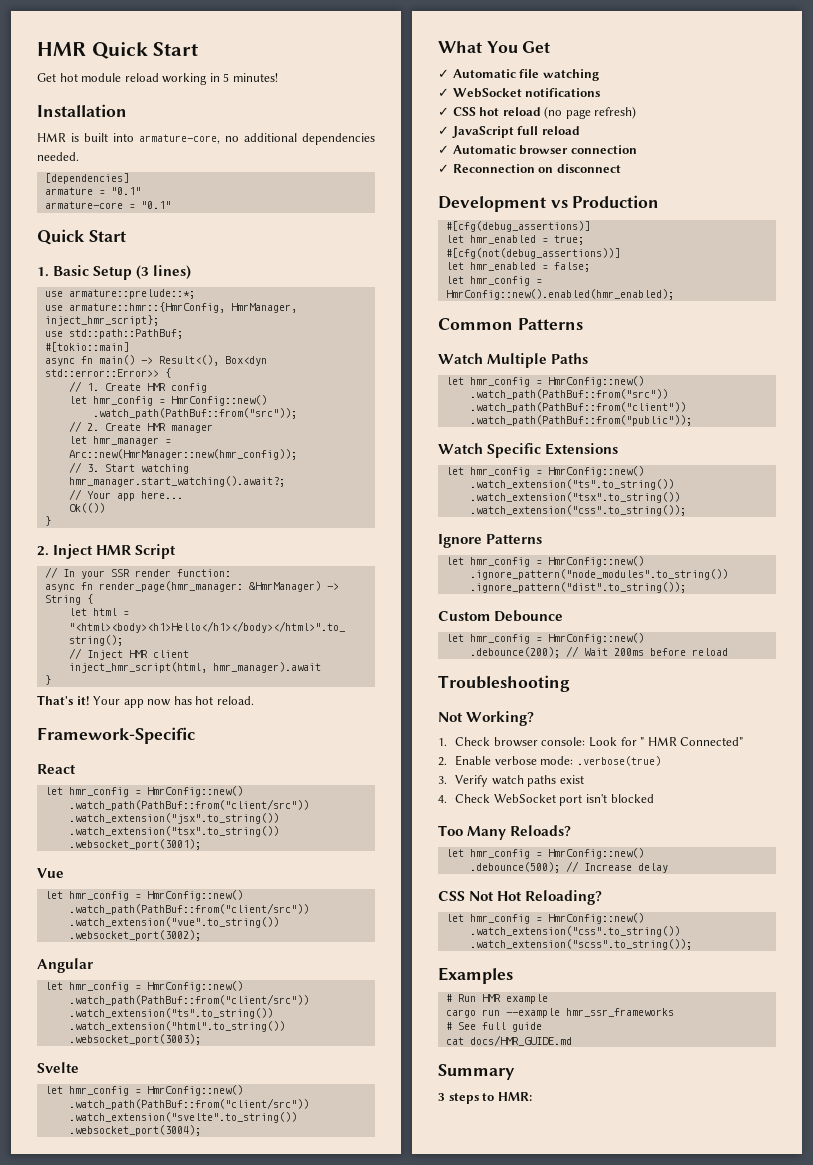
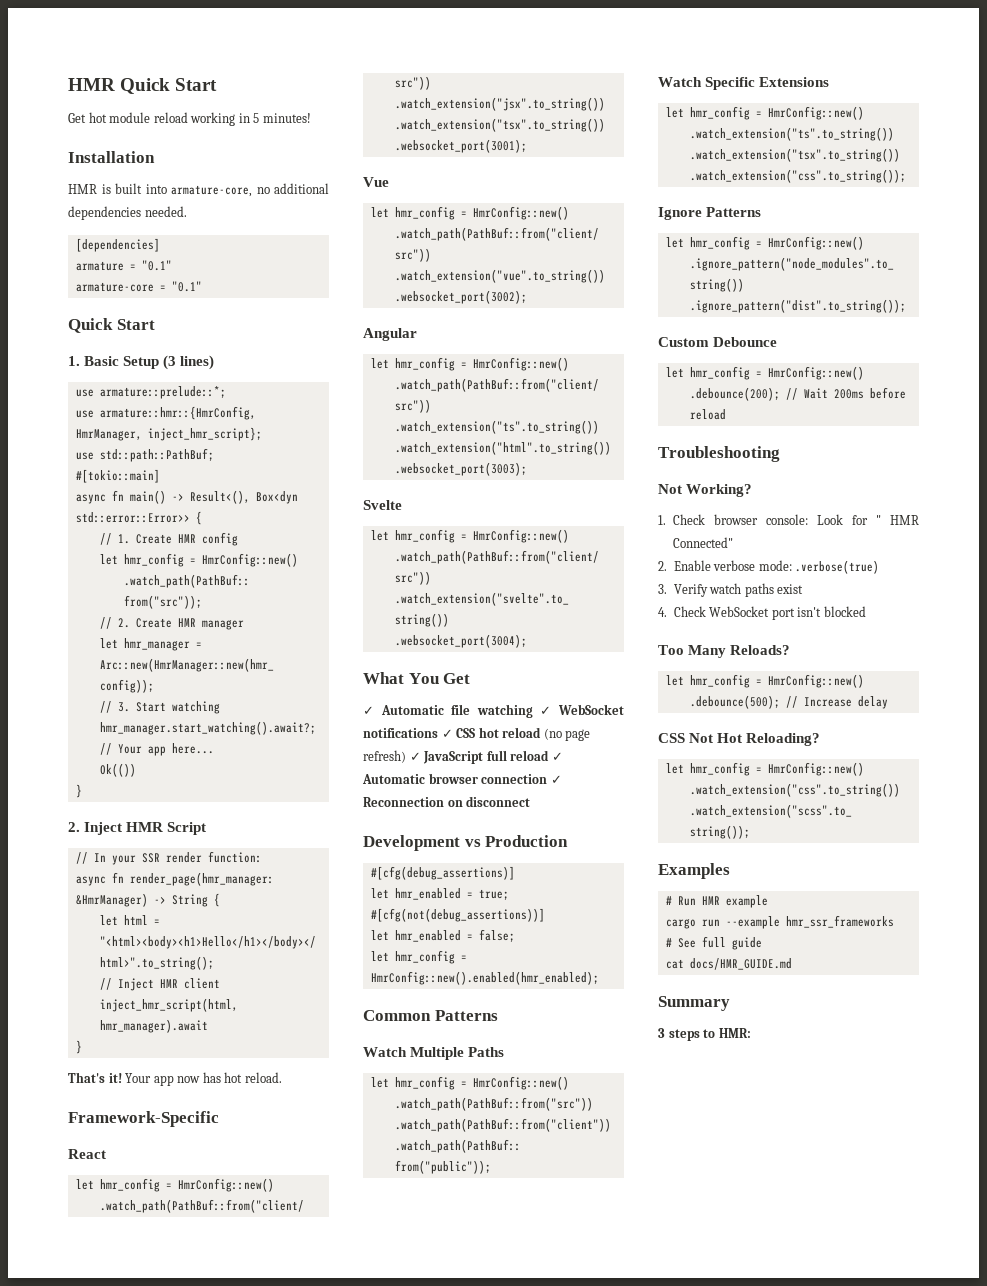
- ✓ Automatic file watching
- ✓ WebSocket notifications
- ✓ CSS hot reload (no page refresh)
- ✓ JavaScript full reload
- ✓ Automatic browser connection
- ✓ Reconnection on disconnect
+ ✓ Automatic file watching ✓ WebSocket notifications ✓ CSS hot reload (no page refresh) ✓ JavaScript full reload ✓ Automatic browser connection ✓ Reconnection on disconnect

